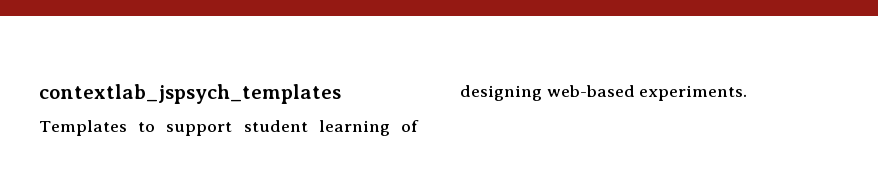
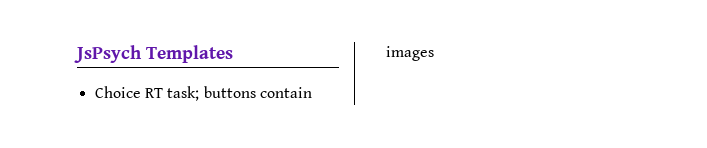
- contextlab_jspsych_templates
- Templates to support student learning of designing web-based experiments.
+ JsPsych Templates
+ Choice RT task; buttons contain images

